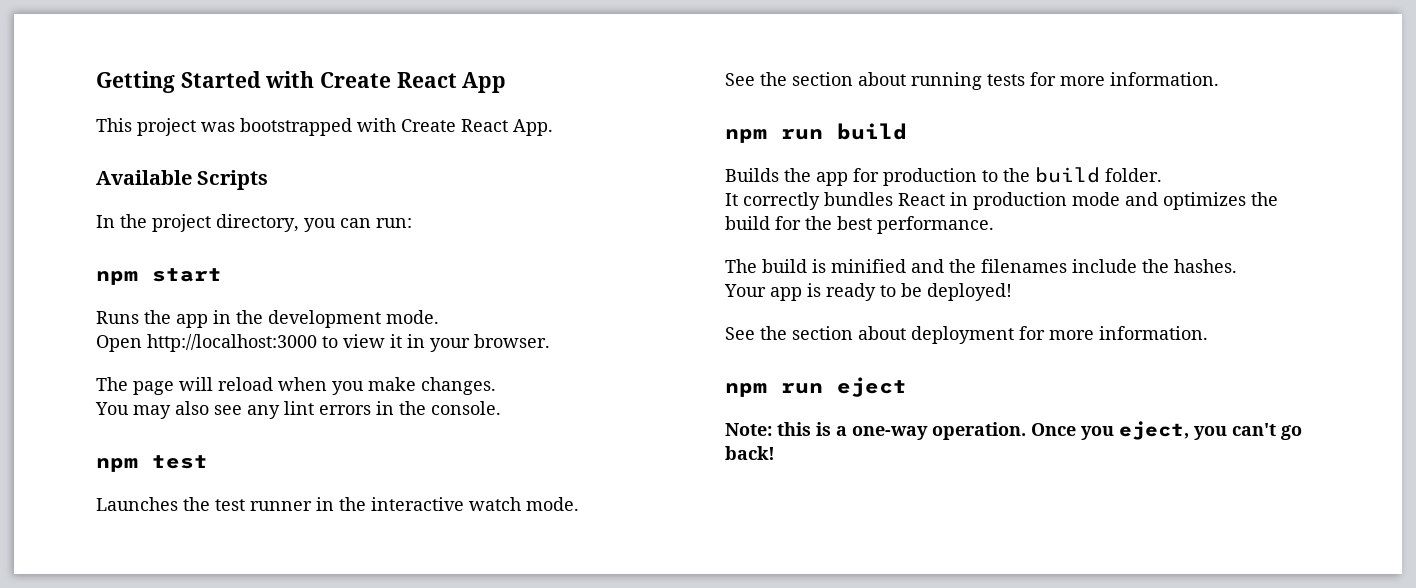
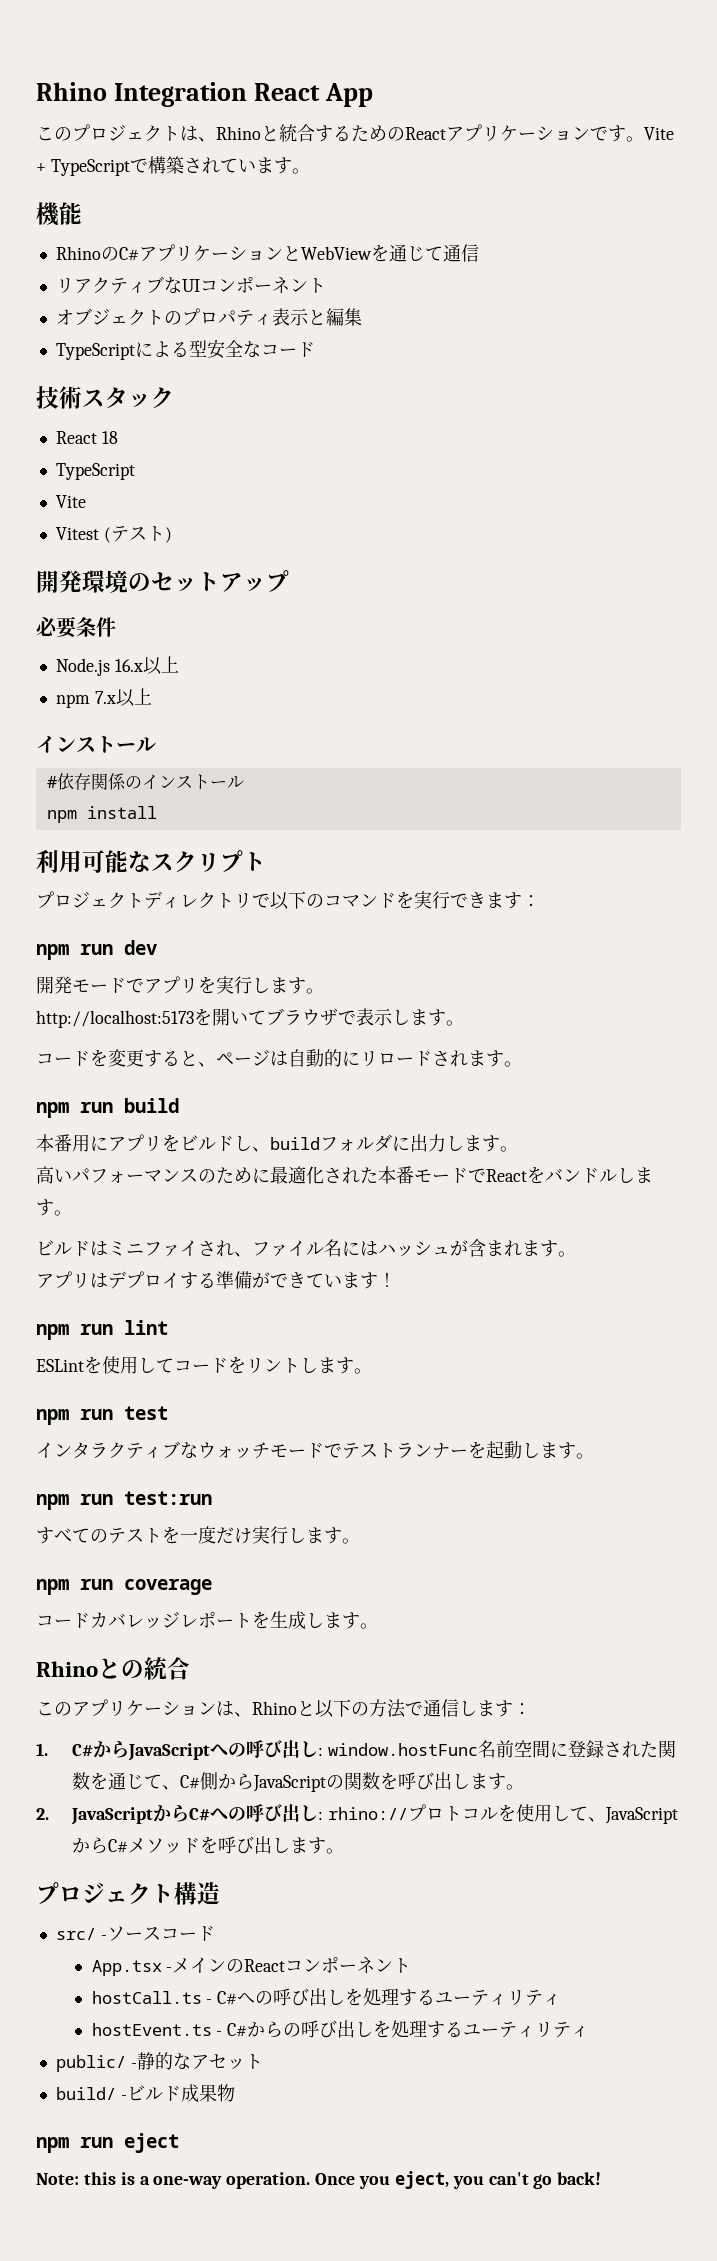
- Getting Started with Create React App
- This project was bootstrapped with Create React App.
- Available Scripts
- In the project directory, you can run:
- npm start
- Runs the app in the development mode.
- Open http://localhost:3000 to view it in your browser.
- The page will reload when you make changes.
- You may also see any lint errors in the console.
- npm test
- Launches the test runner in the interactive watch mode.
- See the section about running tests for more information.
+ Rhino Integration React App
+ このプロジェクトは、Rhinoと統合するためのReactアプリケーションです。Vite + TypeScriptで構築されています。
+ 機能
+ RhinoのC#アプリケーションとWebViewを通じて通信
+ リアクティブなUIコンポーネント
+ オブジェクトのプロパティ表示と編集
+ TypeScriptによる型安全なコード
+ 技術スタック
+ React 18
+ TypeScript
+ Vite
+ Vitest (テスト)
+ 開発環境のセットアップ
+ 必要条件
+ Node.js 16.x以上
+ npm 7.x以上
+ インストール
+ #依存関係のインストール
+ npm install
+ 利用可能なスクリプト
+ プロジェクトディレクトリで以下のコマンドを実行できます：
+ npm run dev
+ 開発モードでアプリを実行します。
+ http://localhost:5173を開いてブラウザで表示します。
+ コードを変更すると、ページは自動的にリロードされます。
  npm run build
- Builds the app for production to the build folder.
- It correctly bundles React in production mode and optimizes the build for the best performance.
- The build is minified and the filenames include the hashes.
- Your app is ready to be deployed!
- See the section about deployment for more information.
+ 本番用にアプリをビルドし、buildフォルダに出力します。
+ 高いパフォーマンスのために最適化された本番モードでReactをバンドルします。
+ ビルドはミニファイされ、ファイル名にはハッシュが含まれます。
+ アプリはデプロイする準備ができています！
+ npm run lint
+ ESLintを使用してコードをリントします。
+ npm run test
+ インタラクティブなウォッチモードでテストランナーを起動します。
+ npm run test:run
+ すべてのテストを一度だけ実行します。
+ npm run coverage
+ コードカバレッジレポートを生成します。
+ Rhinoとの統合
+ このアプリケーションは、Rhinoと以下の方法で通信します：
+ 1. C#からJavaScriptへの呼び出し: window.hostFunc名前空間に登録された関数を通じて、C#側からJavaScriptの関数を呼び出します。
+ 2. JavaScriptからC#への呼び出し: rhino://プロトコルを使用して、JavaScriptからC#メソッドを呼び出します。
+ プロジェクト構造
+ src/ -ソースコード
+ App.tsx -メインのReactコンポーネント
+ hostCall.ts - C#への呼び出しを処理するユーティリティ
+ hostEvent.ts - C#からの呼び出しを処理するユーティリティ
+ public/ -静的なアセット
+ build/ -ビルド成果物

